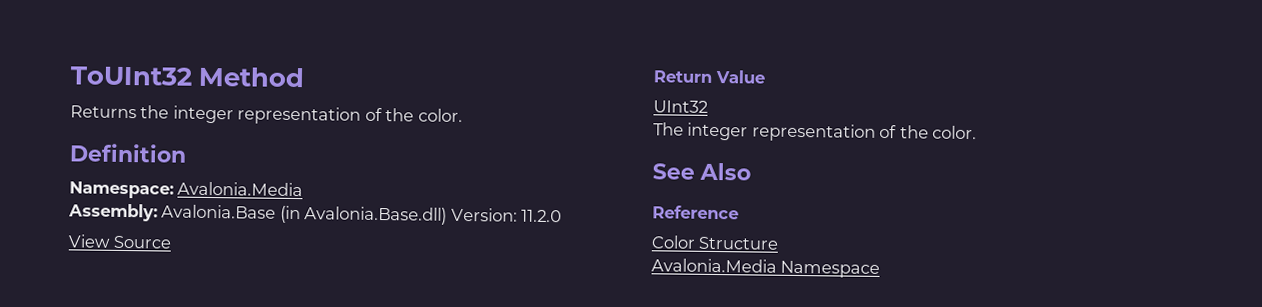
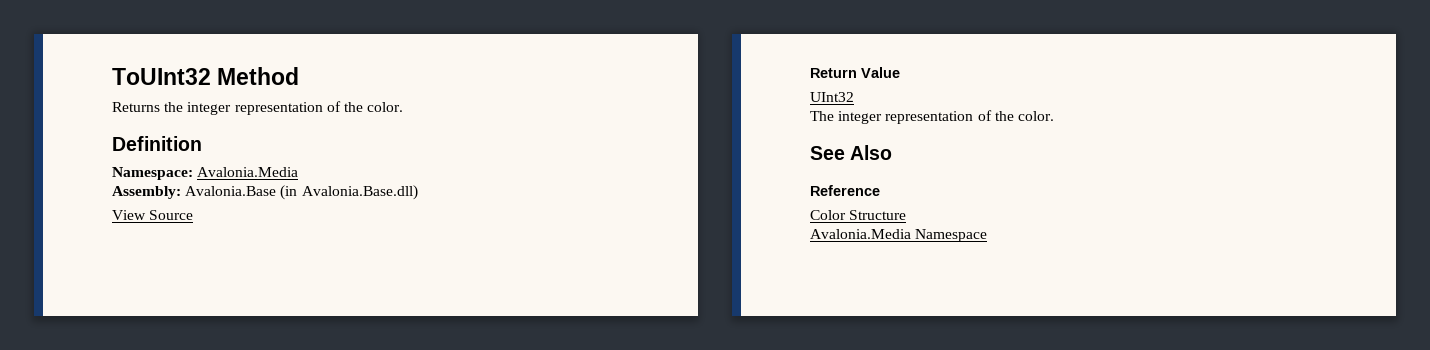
- Assembly: Avalonia.Base (in Avalonia.Base.dll) Version: 11.2.0
+ Assembly: Avalonia.Base (in Avalonia.Base.dll)

